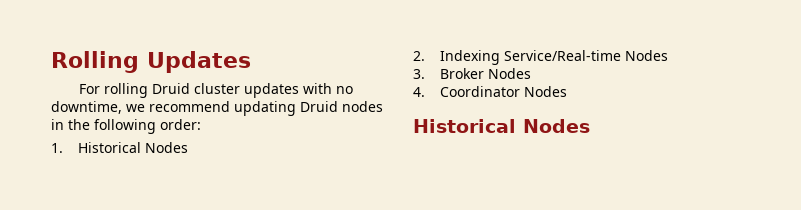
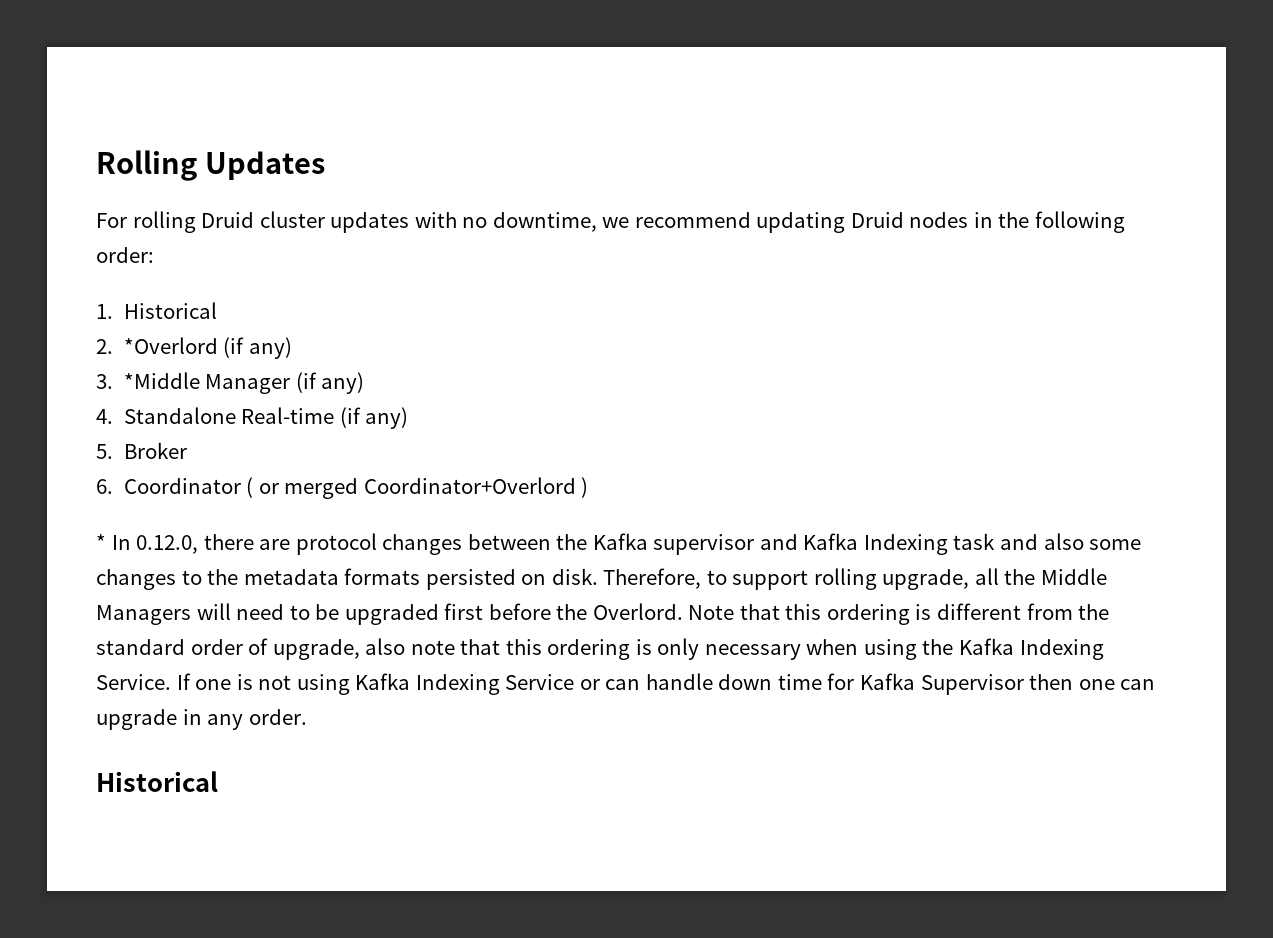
- 1. Historical Nodes
+ 1. Historical
- 2. Indexing Service/Real-time Nodes
- 3. Broker Nodes
- 4. Coordinator Nodes
- Historical Nodes
+ 2. *Overlord (if any)
+ 3. *Middle Manager (if any)
+ 4. Standalone Real-time (if any)
+ 5. Broker
+ 6. Coordinator ( or merged Coordinator+Overlord )
+ * In 0.12.0, there are protocol changes between the Kafka supervisor and Kafka Indexing task and also some changes to the metadata formats persisted on disk. Therefore, to support rolling upgrade, all the Middle Managers will need to be upgraded first before the Overlord. Note that this ordering is different from the standard order of upgrade, also note that this ordering is only necessary when using the Kafka Indexing Service. If one is not using Kafka Indexing Service or can handle down time for Kafka Supervisor then one can upgrade in any order.
+ Historical

